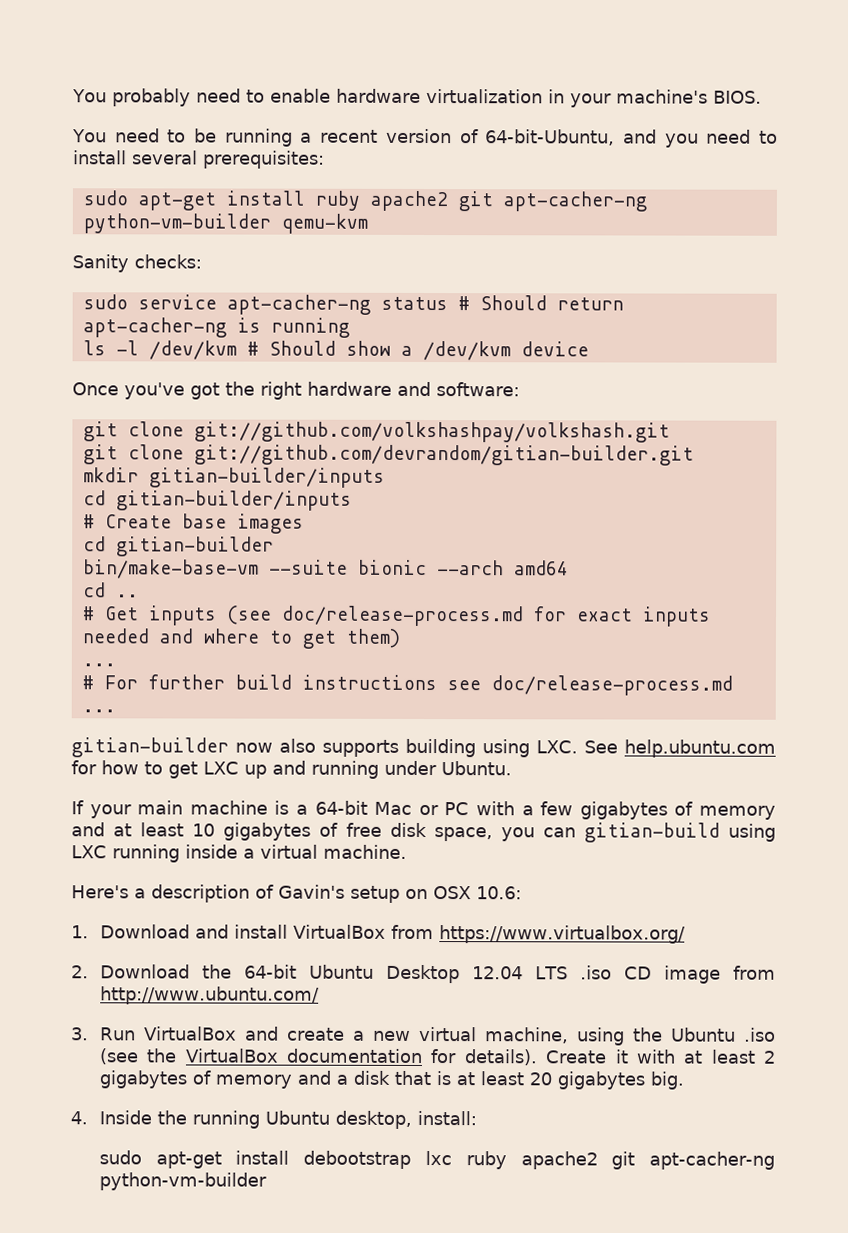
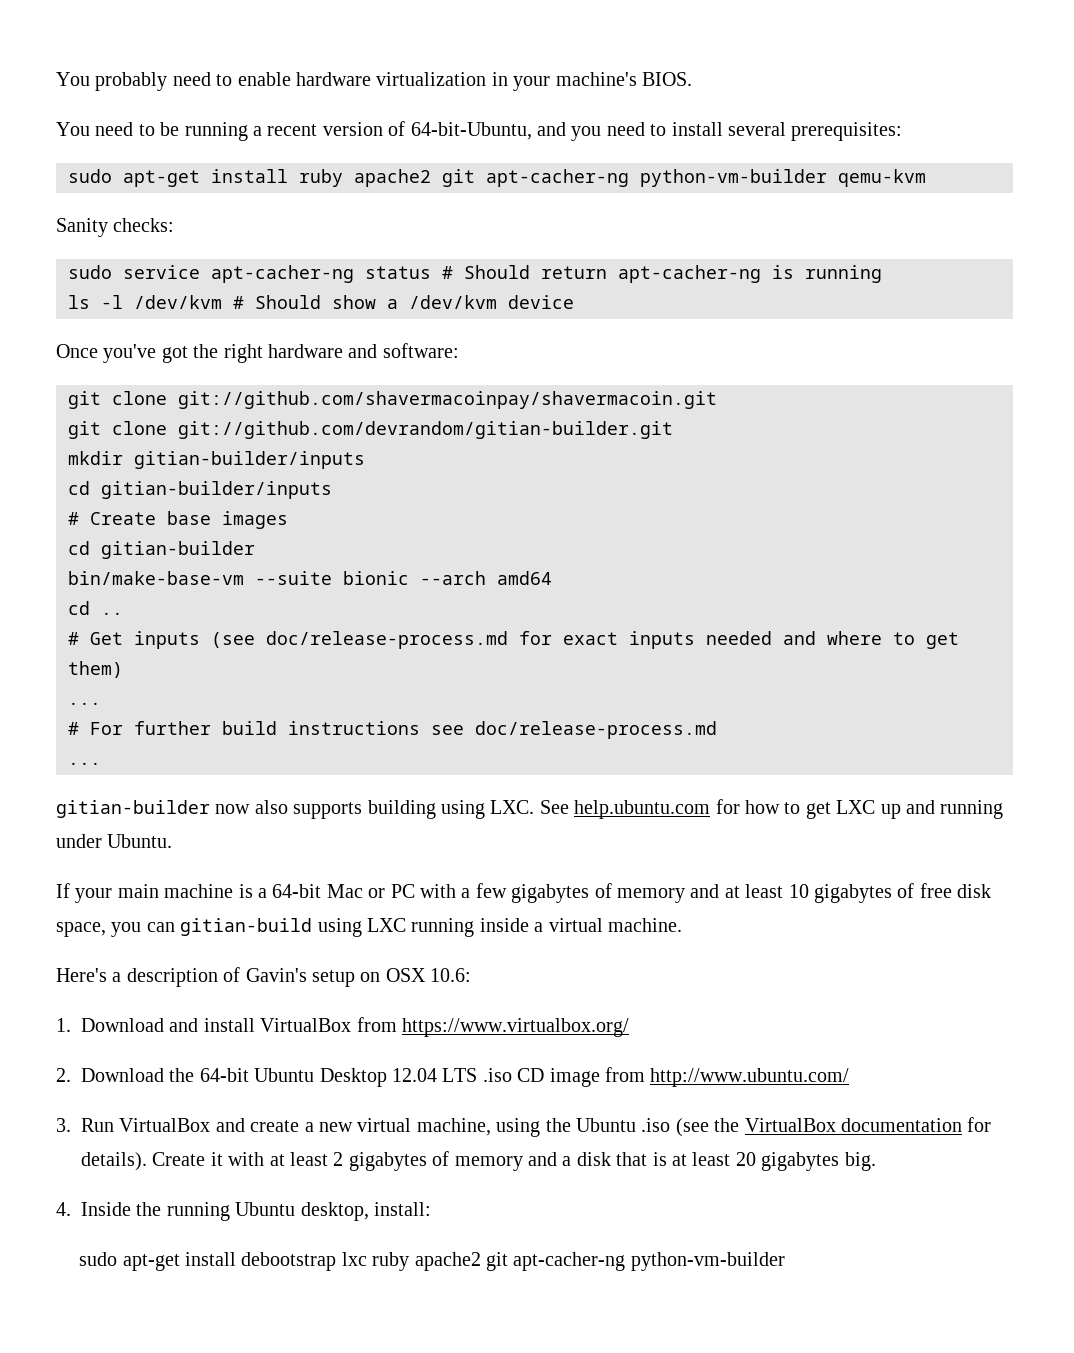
- git clone git://github.com/volkshashpay/volkshash.git
+ git clone git://github.com/shavermacoinpay/shavermacoin.git

